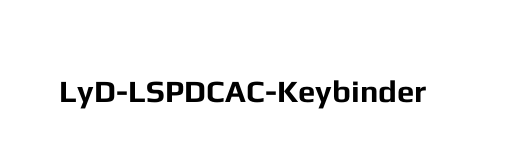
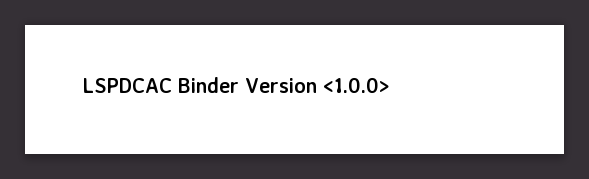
- LyD-LSPDCAC-Keybinder
+ LSPDCAC Binder Version <1.0.0>

